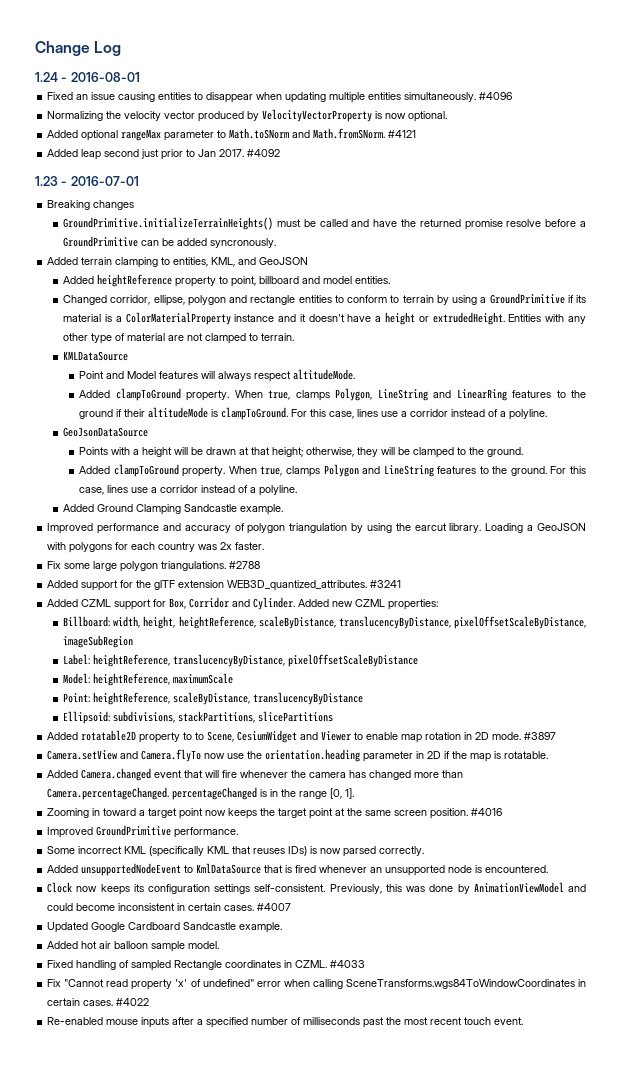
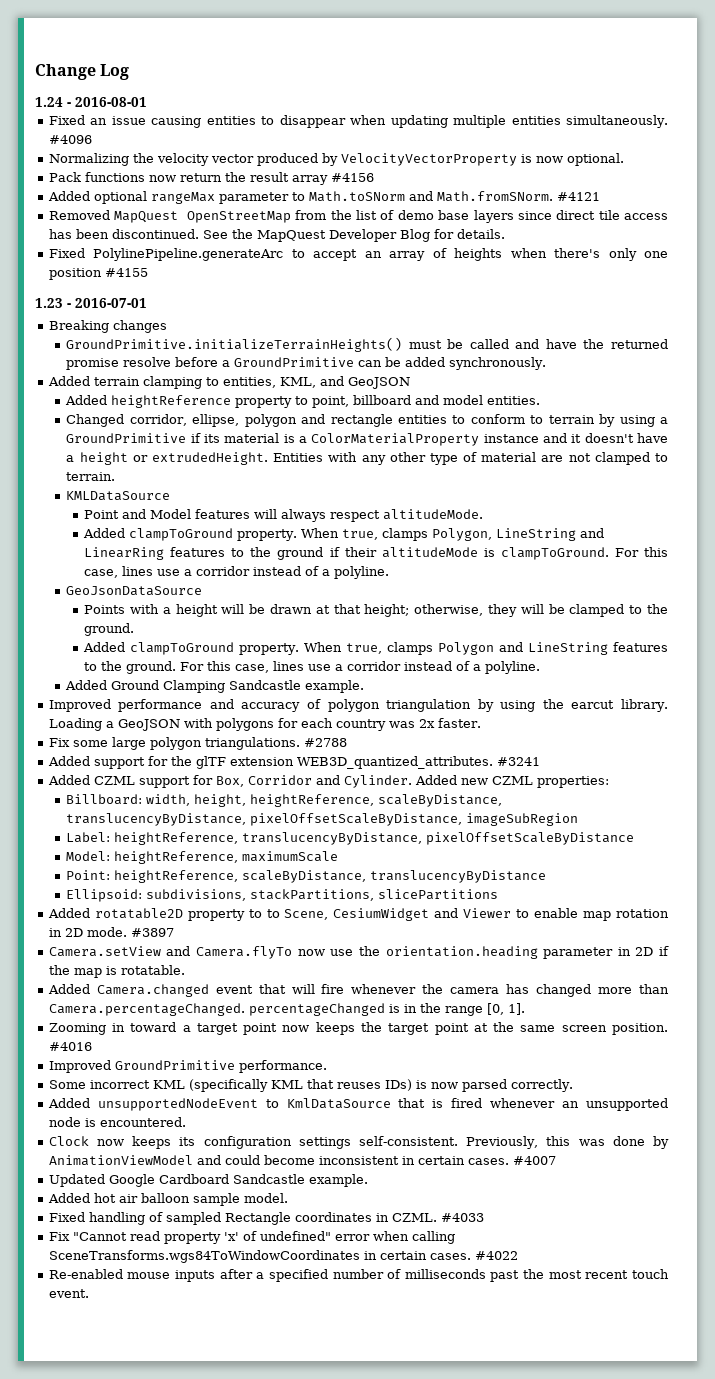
+ Pack functions now return the result array #4156
- Added leap second just prior to Jan 2017. #4092
+ Removed MapQuest OpenStreetMap from the list of demo base layers since direct tile access has been discontinued. See the MapQuest Developer Blog for details.
+ Fixed PolylinePipeline.generateArc to accept an array of heights when there's only one position #4155
- GroundPrimitive.initializeTerrainHeights() must be called and have the returned promise resolve before a GroundPrimitive can be added syncronously.
+ GroundPrimitive.initializeTerrainHeights() must be called and have the returned promise resolve before a GroundPrimitive can be added synchronously.

